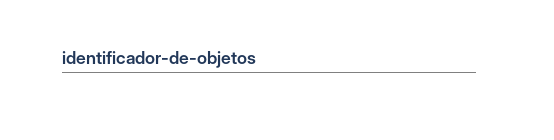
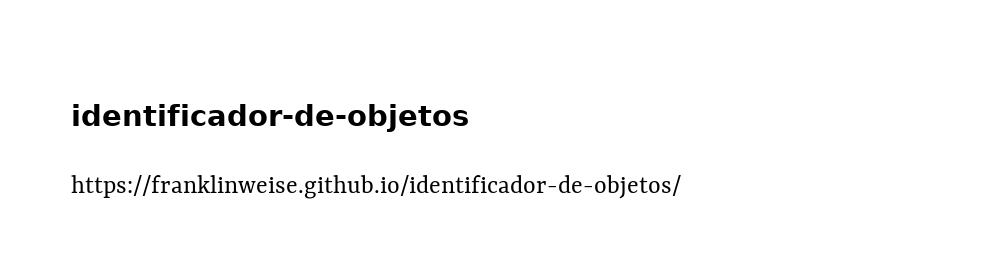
+ https://franklinweise.github.io/identificador-de-objetos/

